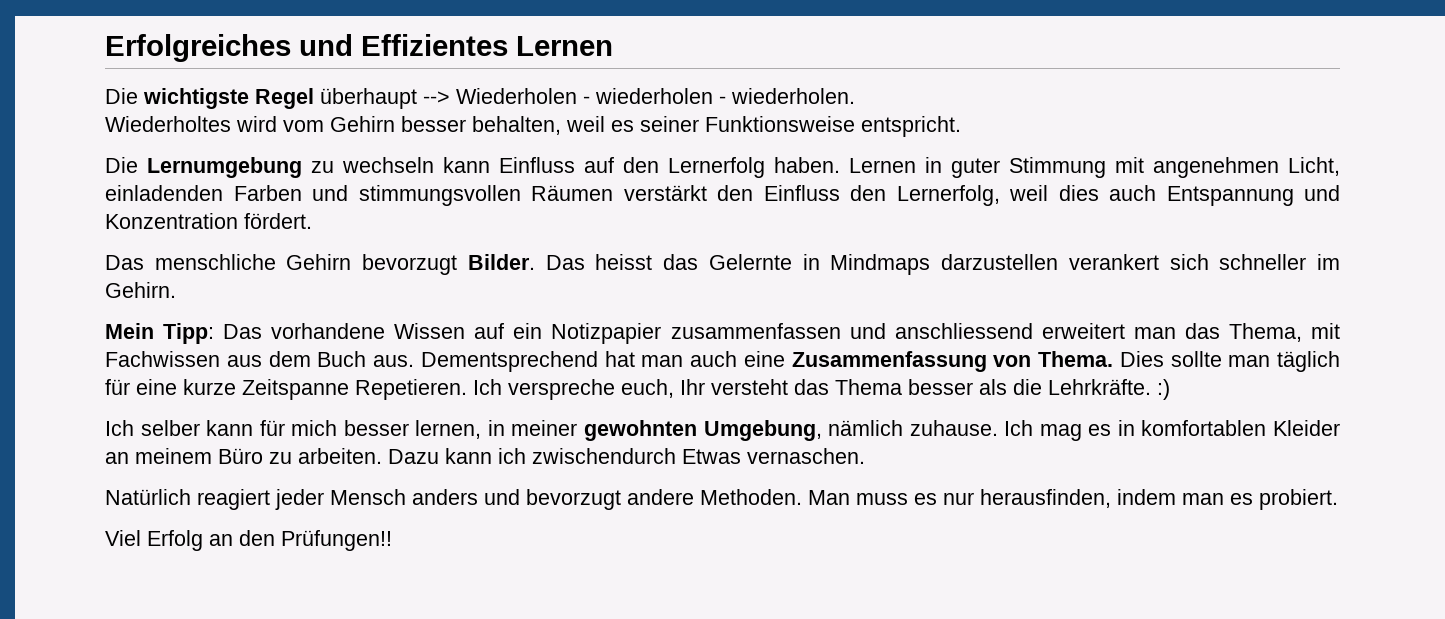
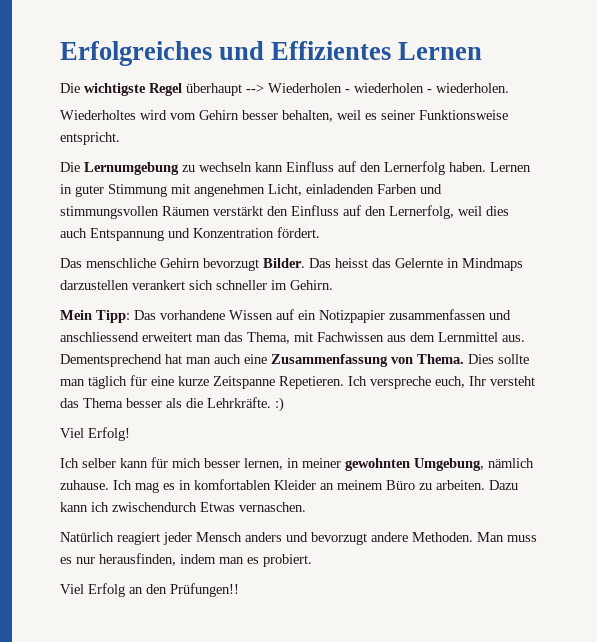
- Lernen in guter Stimmung mit angenehmen Licht, einladenden Farben und stimmungsvollen Räumen verstärkt den Einfluss den Lernerfolg, weil dies auch Entspannung und Konzentration fördert.
+ Lernen in guter Stimmung mit angenehmen Licht, einladenden Farben und stimmungsvollen Räumen verstärkt den Einfluss auf den Lernerfolg, weil dies auch Entspannung und Konzentration fördert.
- Mein Tipp: Das vorhandene Wissen auf ein Notizpapier zusammenfassen und anschliessend erweitert man das Thema, mit Fachwissen aus dem Buch aus.
+ Mein Tipp: Das vorhandene Wissen auf ein Notizpapier zusammenfassen und anschliessend erweitert man das Thema, mit Fachwissen aus dem Lernmittel aus.
+ Viel Erfolg!

